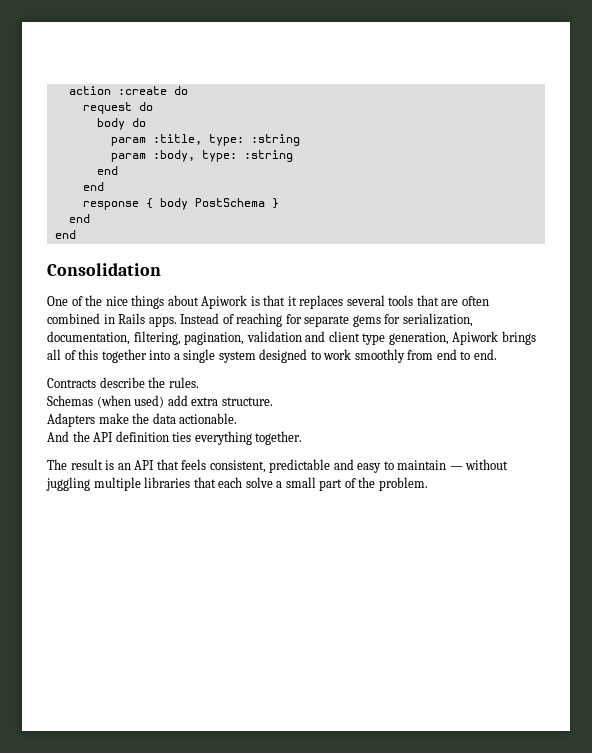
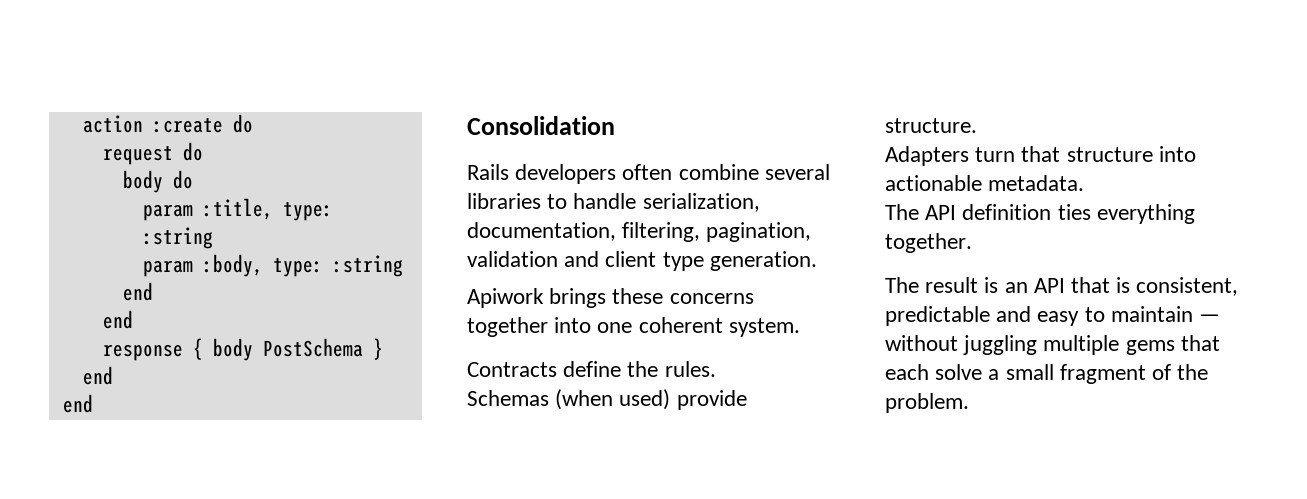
- One of the nice things about Apiwork is that it replaces several tools that are often combined in Rails apps. Instead of reaching for separate gems for serialization, documentation, filtering, pagination, validation and client type generation, Apiwork brings all of this together into a single system designed to work smoothly from end to end.
+ Rails developers often combine several libraries to handle serialization, documentation, filtering, pagination, validation and client type generation.
+ Apiwork brings these concerns together into one coherent system.
- Contracts describe the rules.
+ Contracts define the rules.
- Schemas (when used) add extra structure.
+ Schemas (when used) provide structure.
- Adapters make the data actionable.
- And the API definition ties everything together.
+ Adapters turn that structure into actionable metadata.
+ The API definition ties everything together.
- The result is an API that feels consistent, predictable and easy to maintain — without juggling multiple libraries that each solve a small part of the problem.
+ The result is an API that is consistent, predictable and easy to maintain — without juggling multiple gems that each solve a small fragment of the problem.

